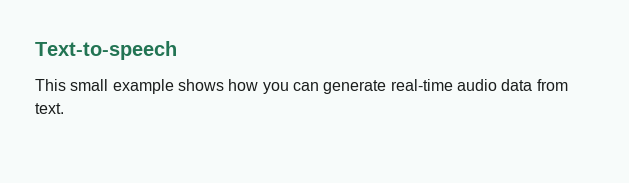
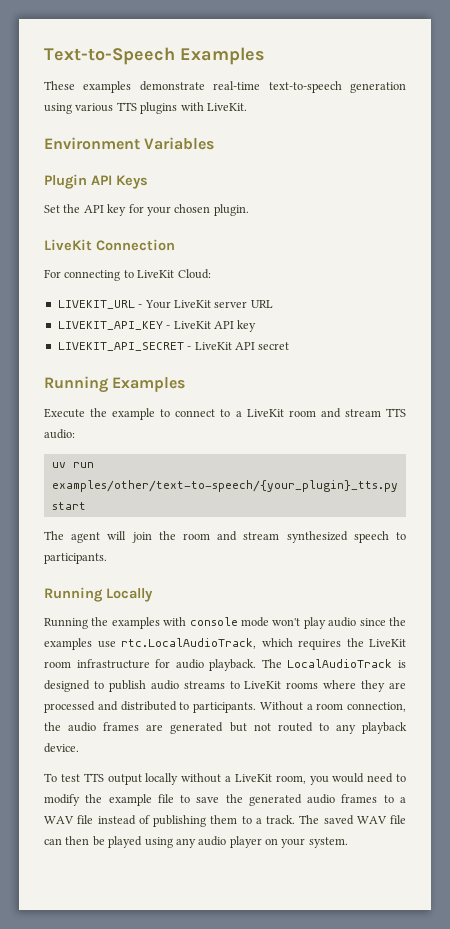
- Text-to-speech
- This small example shows how you can generate real-time audio data from text.
+ Text-to-Speech Examples
+ These examples demonstrate real-time text-to-speech generation using various TTS plugins with LiveKit.
+ Environment Variables
+ Plugin API Keys
+ Set the API key for your chosen plugin.
+ LiveKit Connection
+ For connecting to LiveKit Cloud:
+ LIVEKIT_URL - Your LiveKit server URL
+ LIVEKIT_API_KEY - LiveKit API key
+ LIVEKIT_API_SECRET - LiveKit API secret
+ Running Examples
+ Execute the example to connect to a LiveKit room and stream TTS audio:
+ uv run examples/other/text-to-speech/{your_plugin}_tts.py start
+ The agent will join the room and stream synthesized speech to participants.
+ Running Locally
+ Running the examples with console mode won't play audio since the examples use rtc.LocalAudioTrack, which requires the LiveKit room infrastructure for audio playback. The LocalAudioTrack is designed to publish audio streams to LiveKit rooms where they are processed and distributed to participants. Without a room connection, the audio frames are generated but not routed to any playback device.
+ To test TTS output locally without a LiveKit room, you would need to modify the example file to save the generated audio frames to a WAV file instead of publishing them to a track. The saved WAV file can then be played using any audio player on your system.

